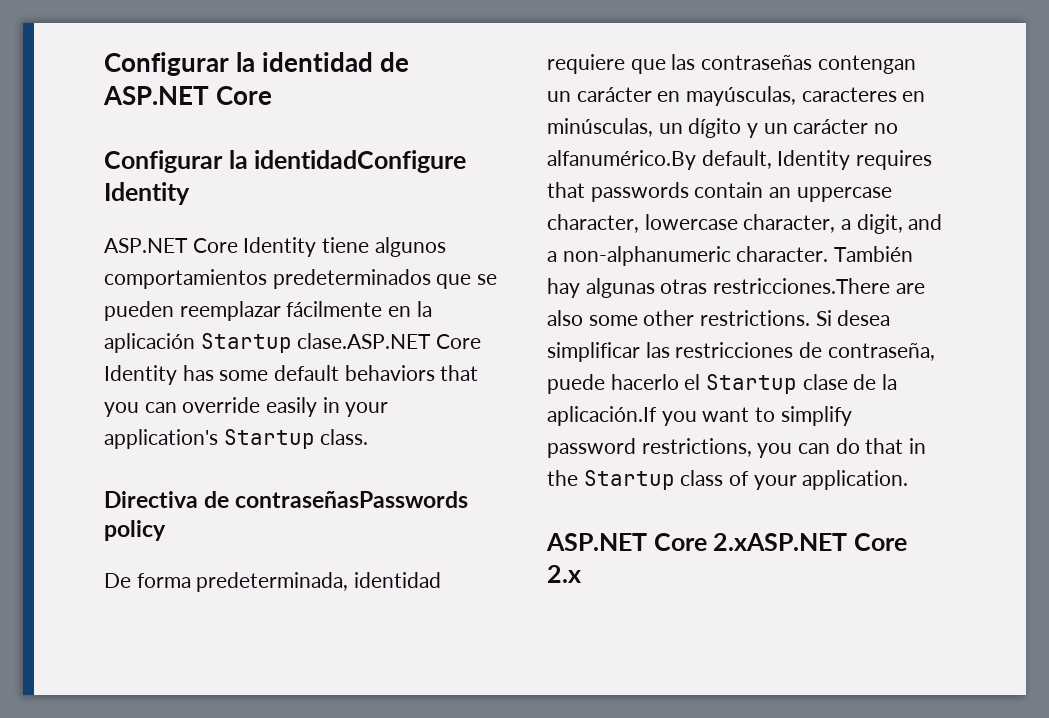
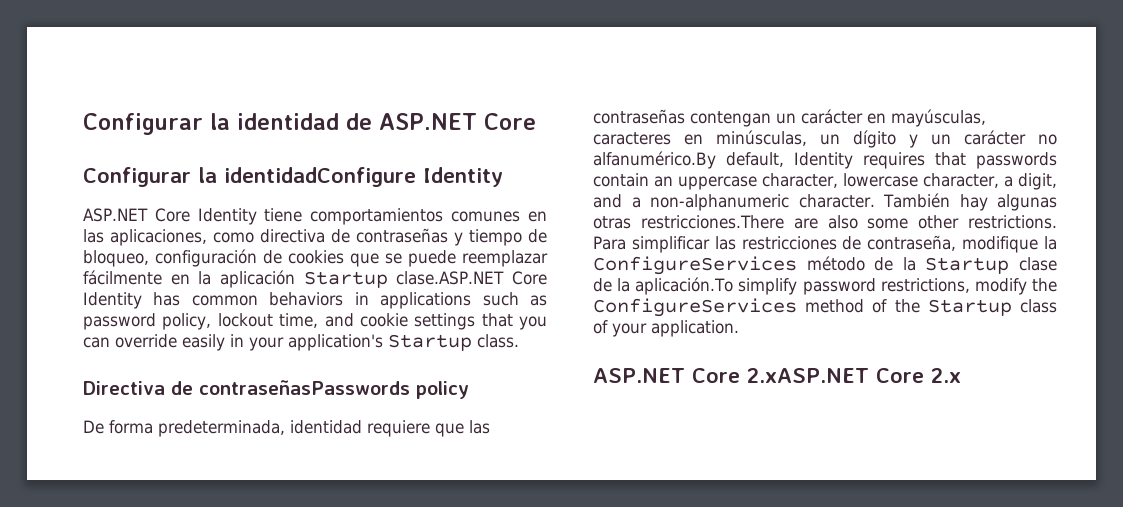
- ASP.NET Core Identity tiene algunos comportamientos predeterminados que se pueden reemplazar fácilmente en la aplicación Startup clase.ASP.NET Core Identity has some default behaviors that you can override easily in your application's Startup class.
+ ASP.NET Core Identity tiene comportamientos comunes en las aplicaciones, como directiva de contraseñas y tiempo de bloqueo, configuración de cookies que se puede reemplazar fácilmente en la aplicación Startup clase.ASP.NET Core Identity has common behaviors in applications such as password policy, lockout time, and cookie settings that you can override easily in your application's Startup class.
- Si desea simplificar las restricciones de contraseña, puede hacerlo el Startup clase de la aplicación.If you want to simplify password restrictions, you can do that in the Startup class of your application.
+ Para simplificar las restricciones de contraseña, modifique la ConfigureServices método de la Startup clase de la aplicación.To simplify password restrictions, modify the ConfigureServices method of the Startup class of your application.

